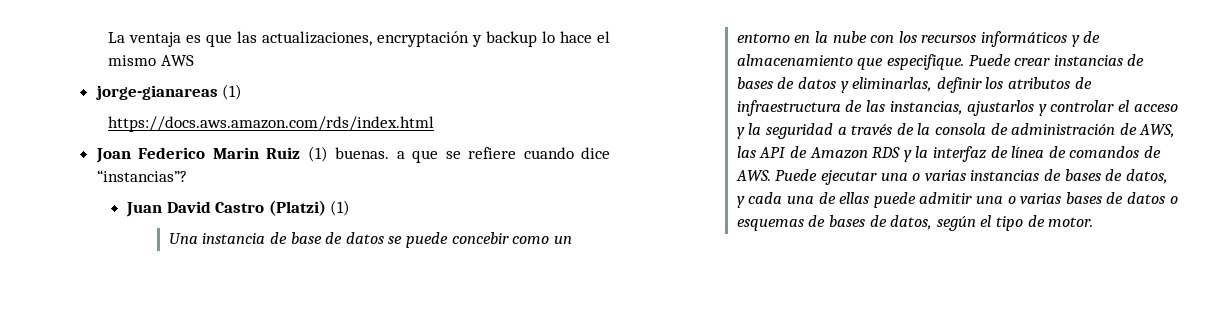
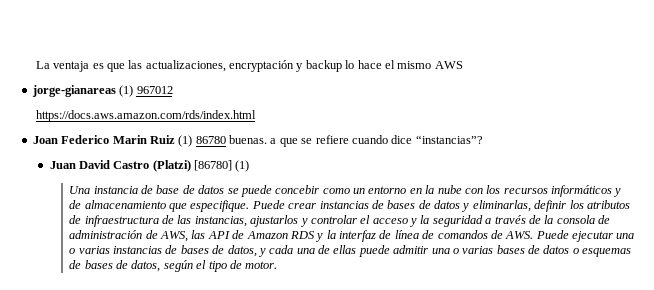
- jorge-gianareas (1)
+ jorge-gianareas (1) 967012
- Joan Federico Marin Ruiz (1) buenas. a que se refiere cuando dice “instancias”?
+ Joan Federico Marin Ruiz (1) 86780 buenas. a que se refiere cuando dice “instancias”?
- Juan David Castro (Platzi) (1)
+ Juan David Castro (Platzi) [86780] (1)

